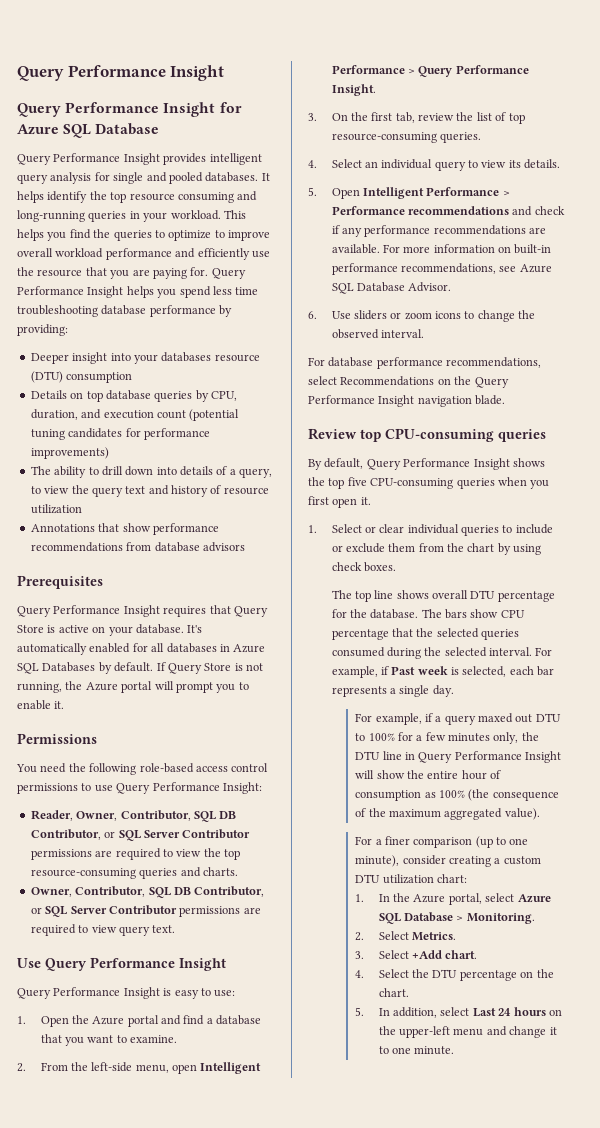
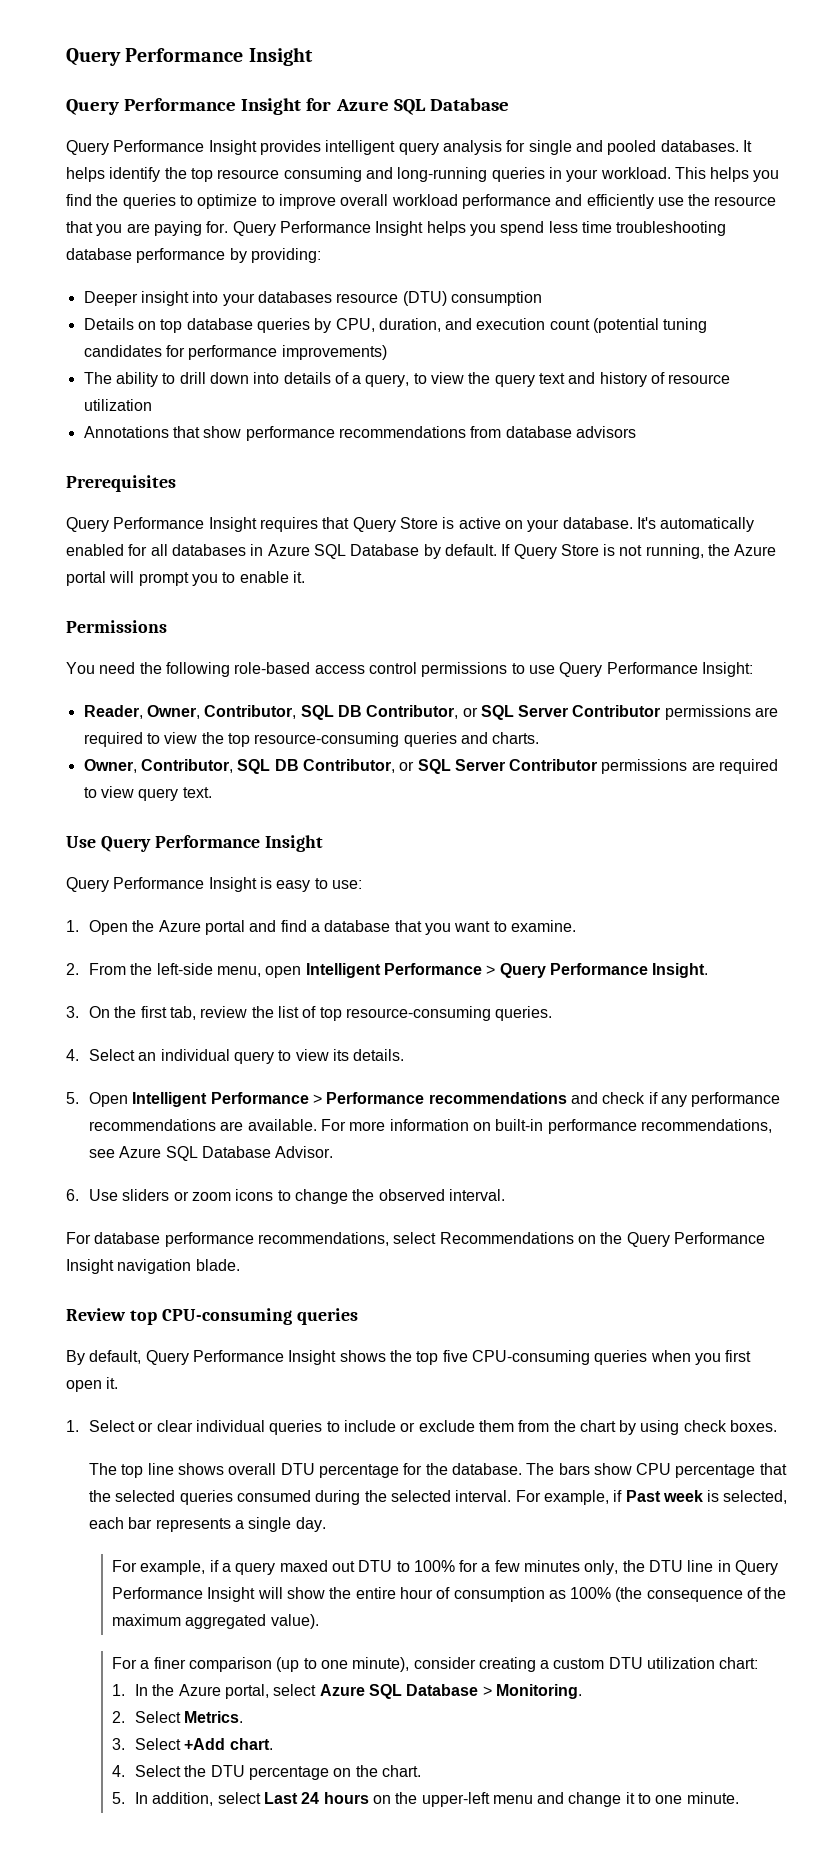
- It's automatically enabled for all databases in Azure SQL Databases by default.
+ It's automatically enabled for all databases in Azure SQL Database by default.

